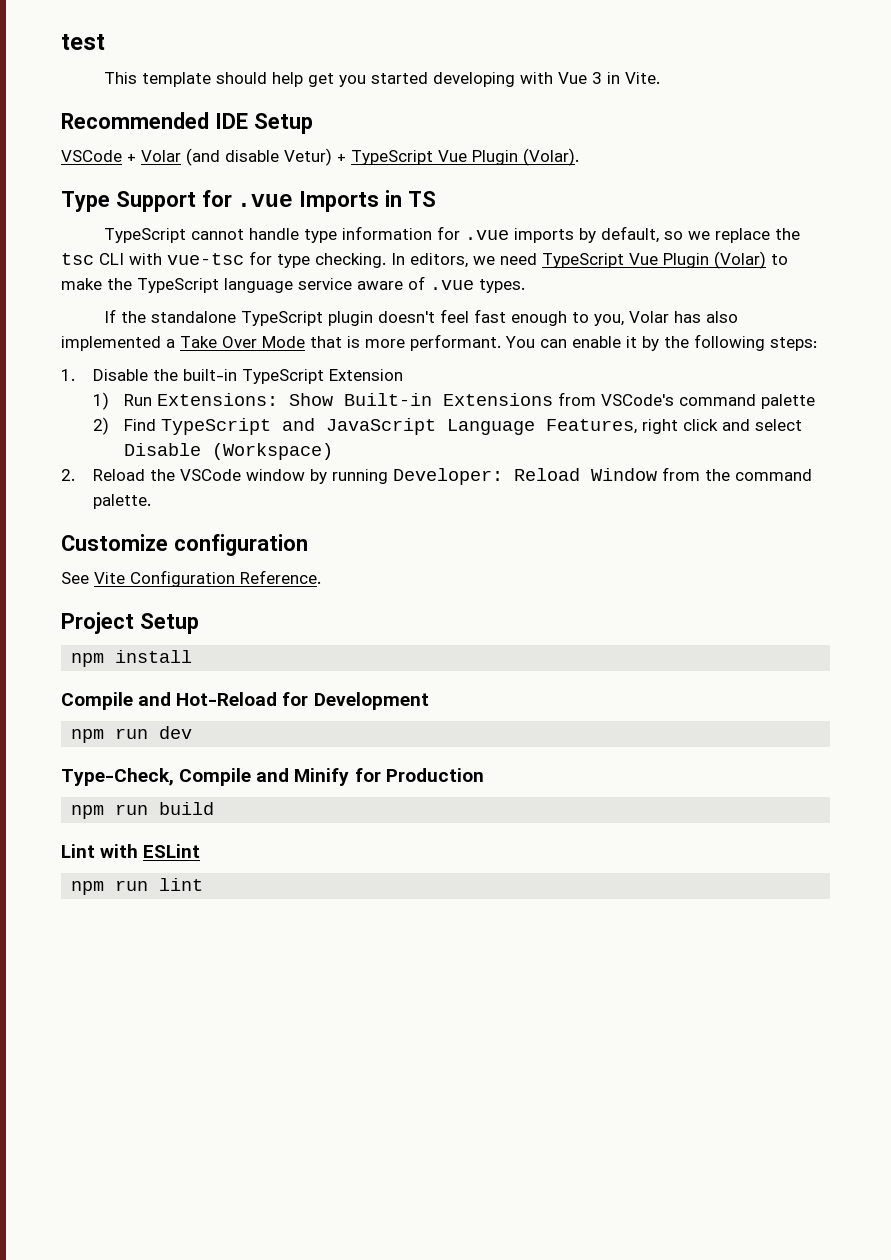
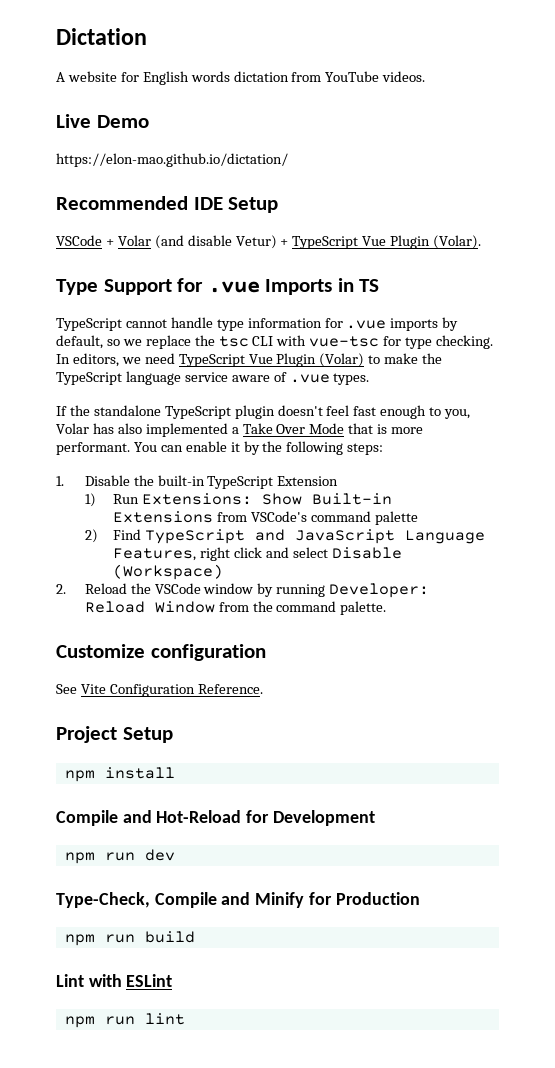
- test
- This template should help get you started developing with Vue 3 in Vite.
+ Dictation
+ A website for English words dictation from YouTube videos.
+ Live Demo
+ https://elon-mao.github.io/dictation/

